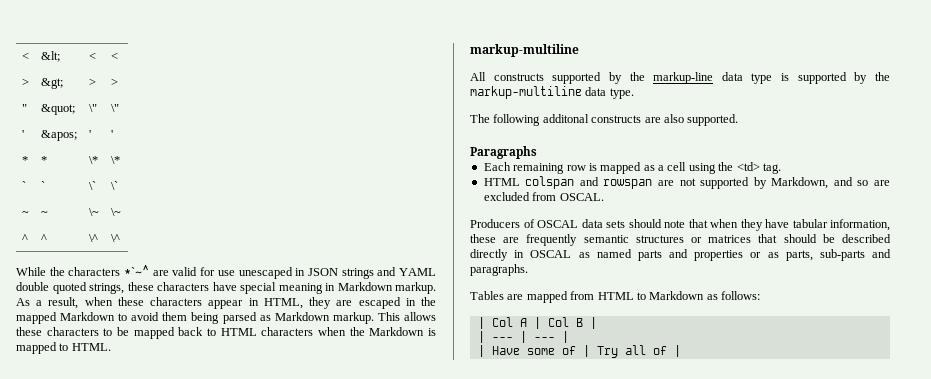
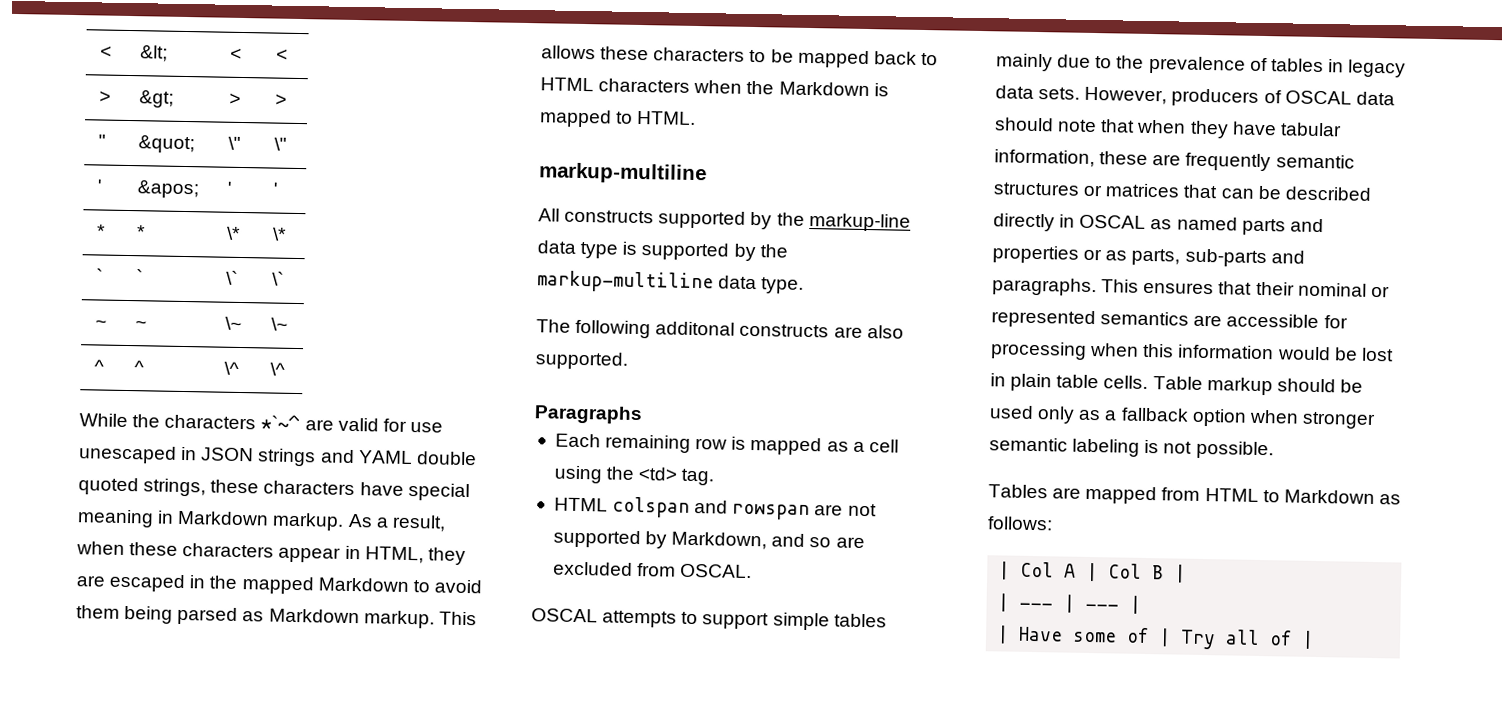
- Producers of OSCAL data sets should note that when they have tabular information, these are frequently semantic structures or matrices that should be described directly in OSCAL as named parts and properties or as parts, sub-parts and paragraphs.
+ OSCAL attempts to support simple tables mainly due to the prevalence of tables in legacy data sets. However, producers of OSCAL data should note that when they have tabular information, these are frequently semantic structures or matrices that can be described directly in OSCAL as named parts and properties or as parts, sub-parts and paragraphs. This ensures that their nominal or represented semantics are accessible for processing when this information would be lost in plain table cells. Table markup should be used only as a fallback option when stronger semantic labeling is not possible.

